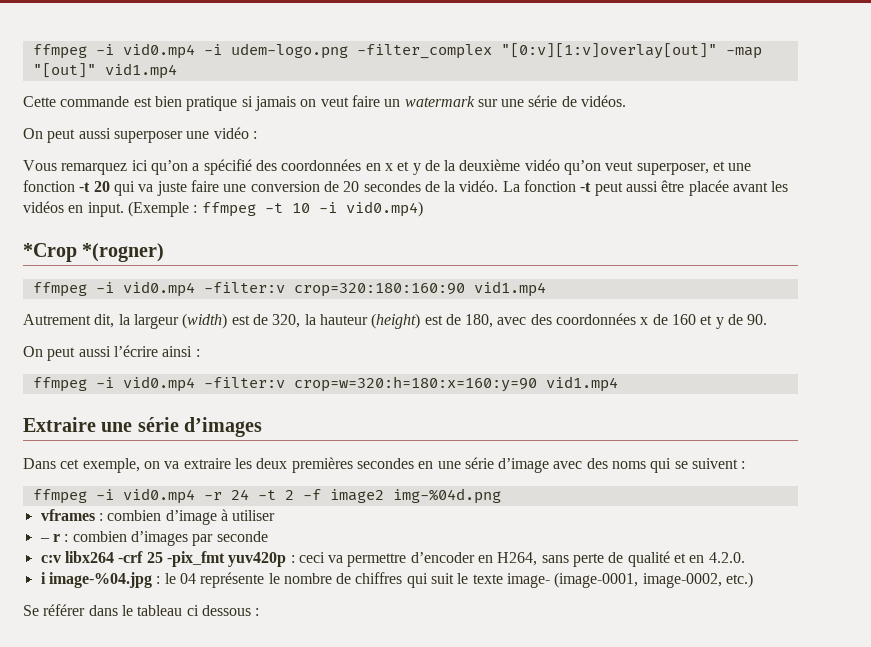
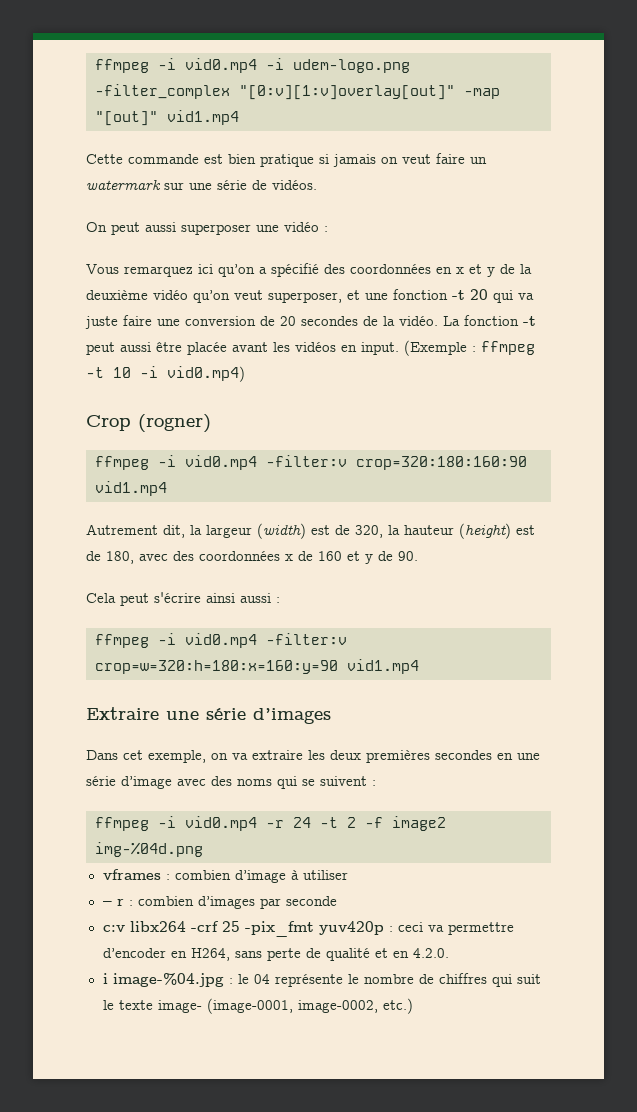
- *Crop *(rogner)
+ Crop (rogner)
- On peut aussi l’écrire ainsi :
+ Cela peut s'écrire ainsi aussi :
- Se référer dans le tableau ci dessous :

